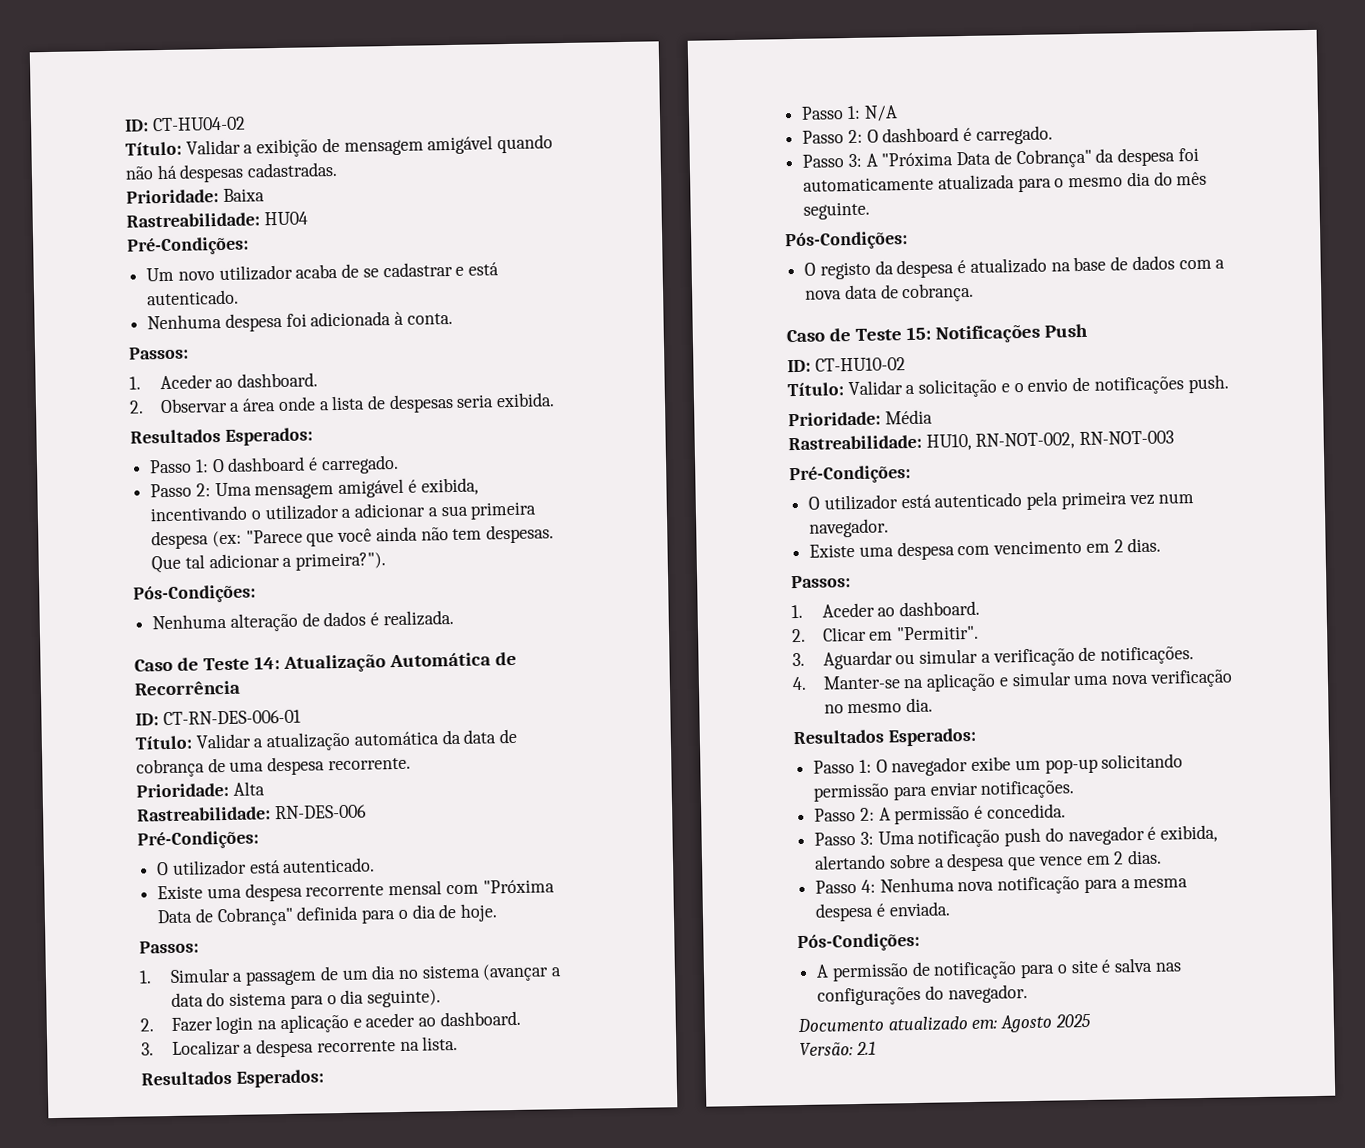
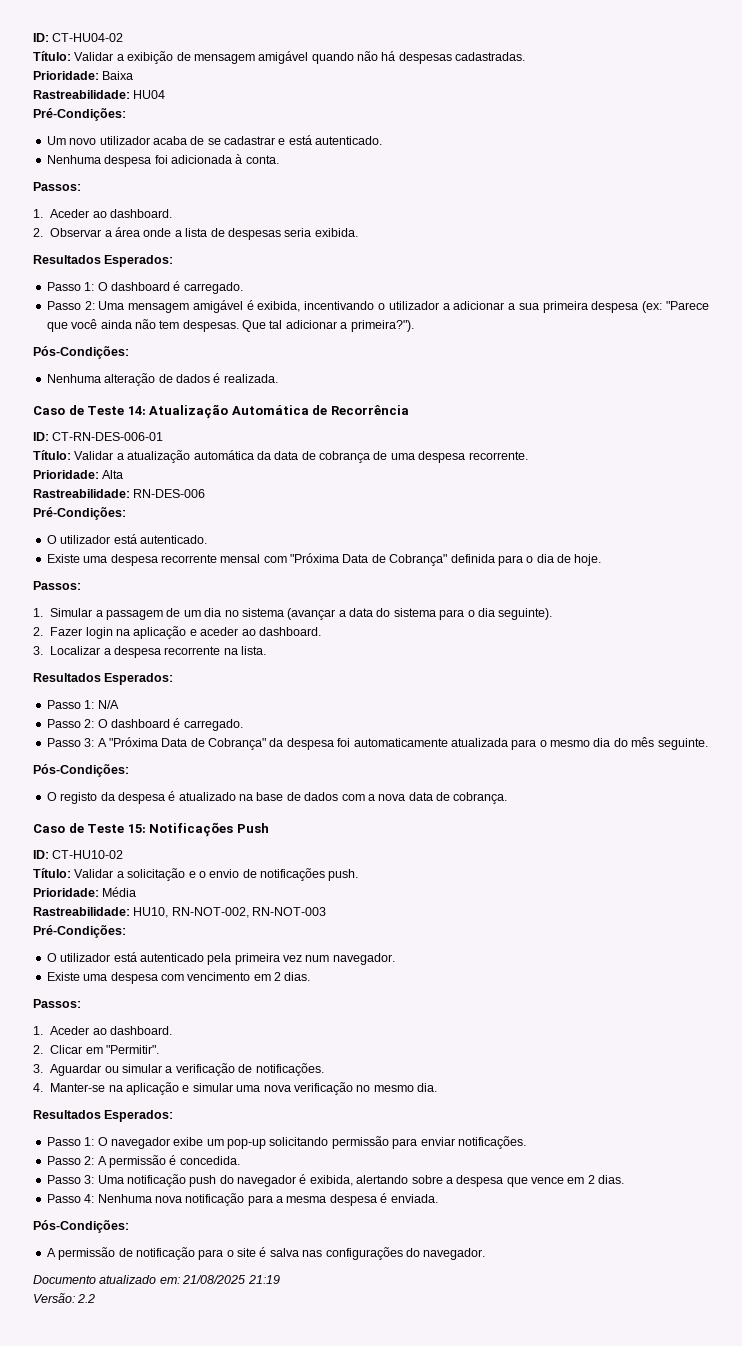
- Documento atualizado em: Agosto 2025
+ Documento atualizado em: 21/08/2025 21:19
- Versão: 2.1
+ Versão: 2.2

